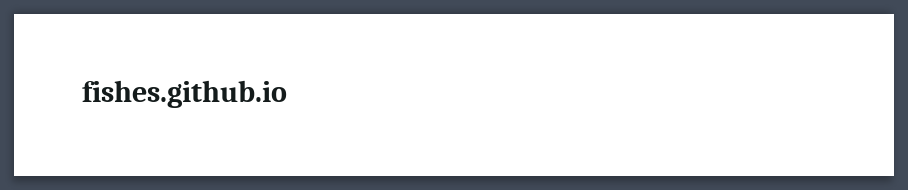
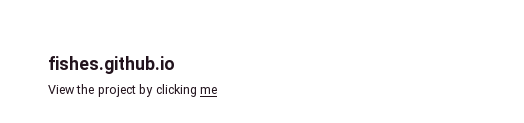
+ View the project by clicking me

